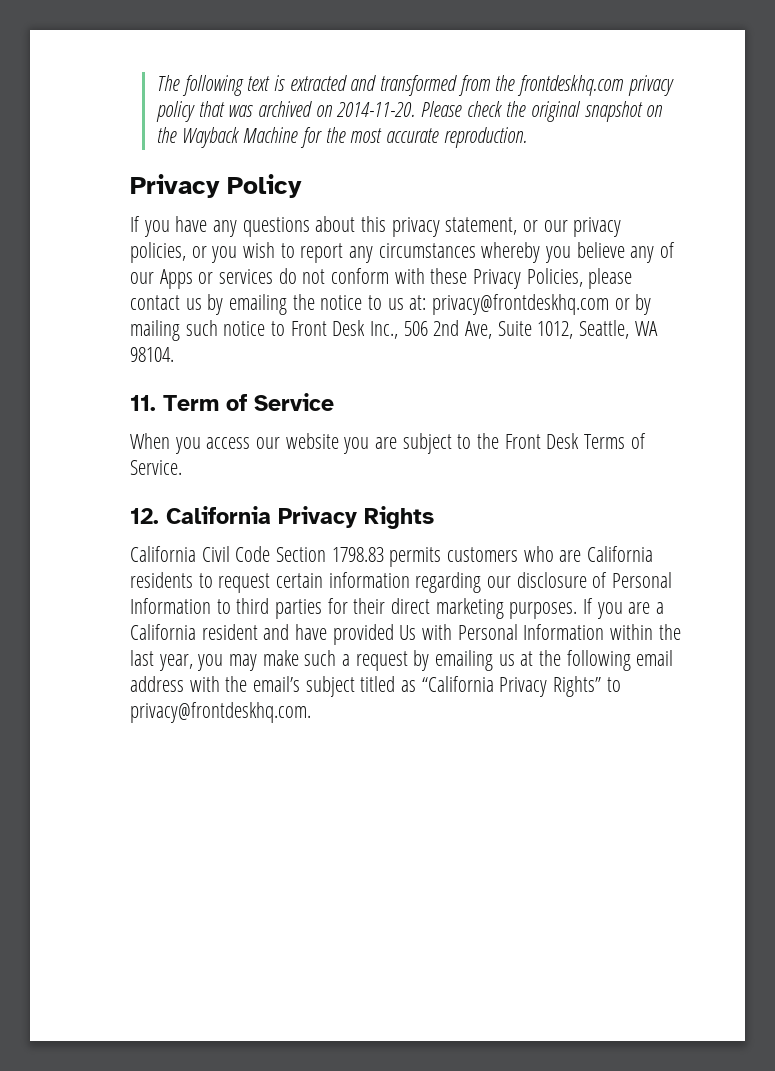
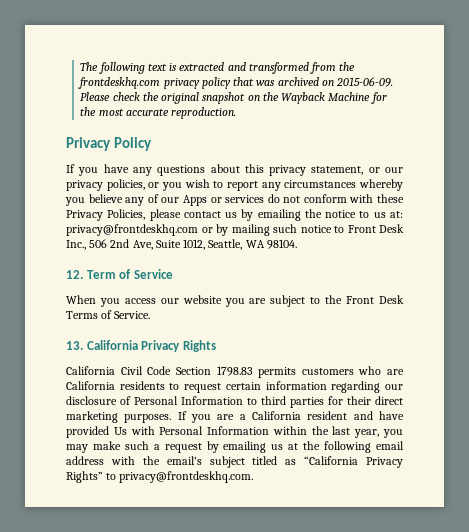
- The following text is extracted and transformed from the frontdeskhq.com privacy policy that was archived on 2014-11-20.
+ The following text is extracted and transformed from the frontdeskhq.com privacy policy that was archived on 2015-06-09.
- 11. Term of Service
+ 12. Term of Service
- 12. California Privacy Rights
+ 13. California Privacy Rights

